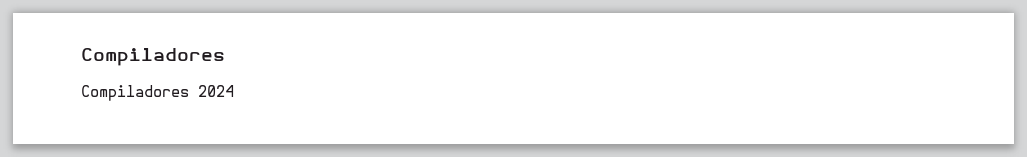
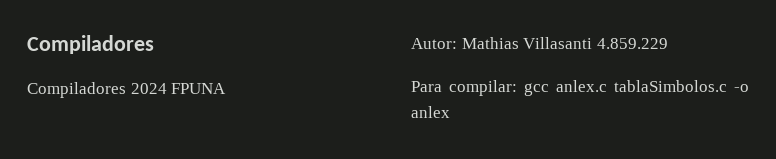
- Compiladores 2024
+ Compiladores 2024 FPUNA
+ Autor: Mathias Villasanti 4.859.229
+ Para compilar: gcc anlex.c tablaSimbolos.c -o anlex

